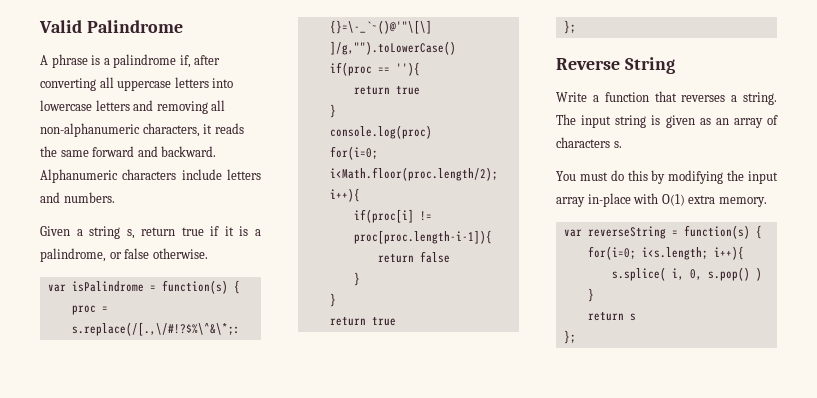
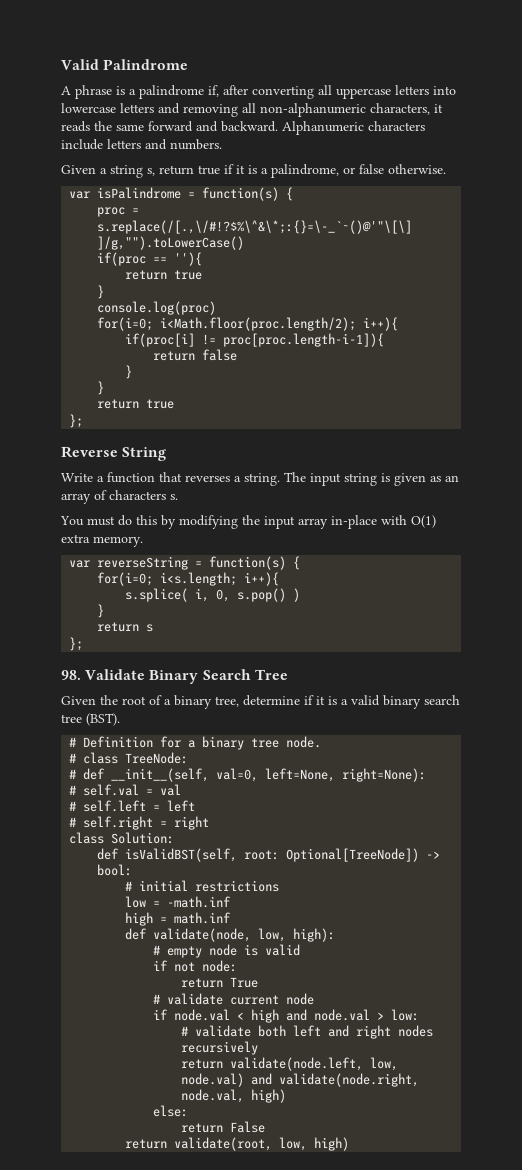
+ 98. Validate Binary Search Tree
+ Given the root of a binary tree, determine if it is a valid binary search tree (BST).
+ # Definition for a binary tree node.
+ # class TreeNode:
+ # def __init__(self, val=0, left=None, right=None):
+ # self.val = val
+ # self.left = left
+ # self.right = right
+ class Solution:
+ def isValidBST(self, root: Optional[TreeNode]) -> bool:
+ # initial restrictions
+ low = -math.inf
+ high = math.inf
+ def validate(node, low, high):
+ # empty node is valid
+ if not node:
+ return True
+ # validate current node
+ if node.val < high and node.val > low:
+ # validate both left and right nodes recursively
+ return validate(node.left, low, node.val) and validate(node.right, node.val, high)
+ else:
+ return False
+ return validate(root, low, high)

